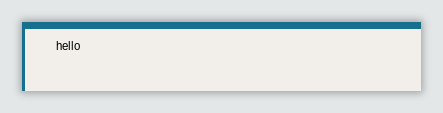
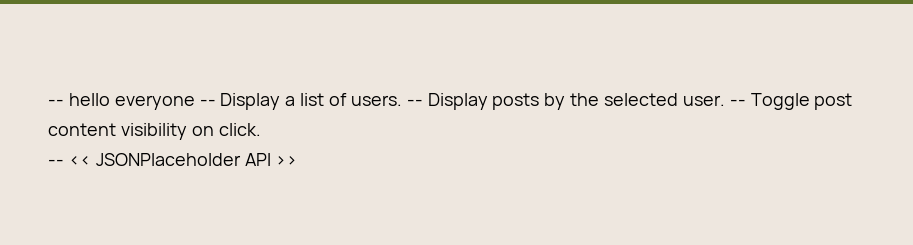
- hello
+ -- hello everyone -- Display a list of users. -- Display posts by the selected user. -- Toggle post content visibility on click.
+ -- << JSONPlaceholder API >>

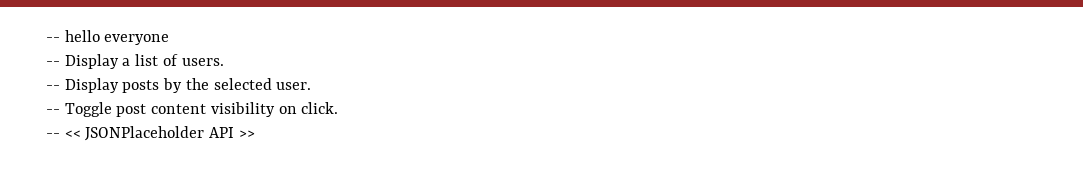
- -- hello everyone -- Display a list of users. -- Display posts by the selected user. -- Toggle post content visibility on click.
+ -- hello everyone
+ -- Display a list of users.
+ -- Display posts by the selected user.
+ -- Toggle post content visibility on click.

